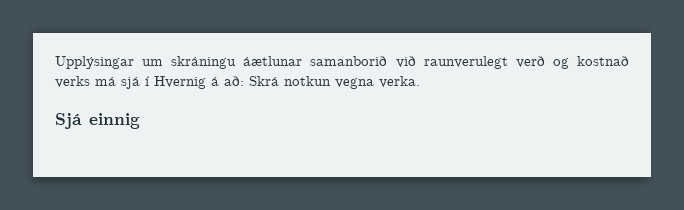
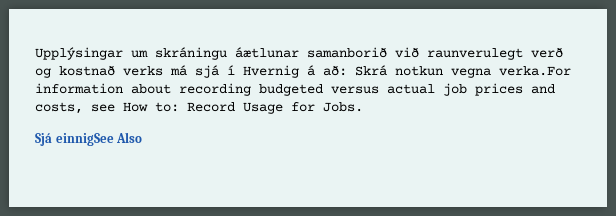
- Upplýsingar um skráningu áætlunar samanborið við raunverulegt verð og kostnað verks má sjá í Hvernig á að: Skrá notkun vegna verka.
+ Upplýsingar um skráningu áætlunar samanborið við raunverulegt verð og kostnað verks má sjá í Hvernig á að: Skrá notkun vegna verka.For information about recording budgeted versus actual job prices and costs, see How to: Record Usage for Jobs.
- Sjá einnig
+ Sjá einnigSee Also

